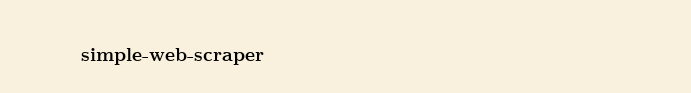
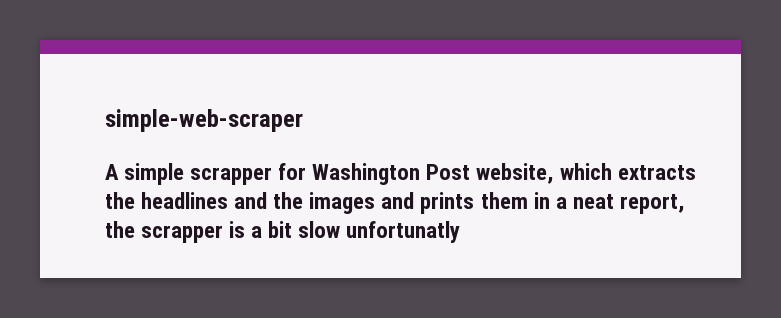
+ A simple scrapper for Washington Post website, which extracts the headlines and the images and prints them in a neat report, the scrapper is a bit slow unfortunatly

